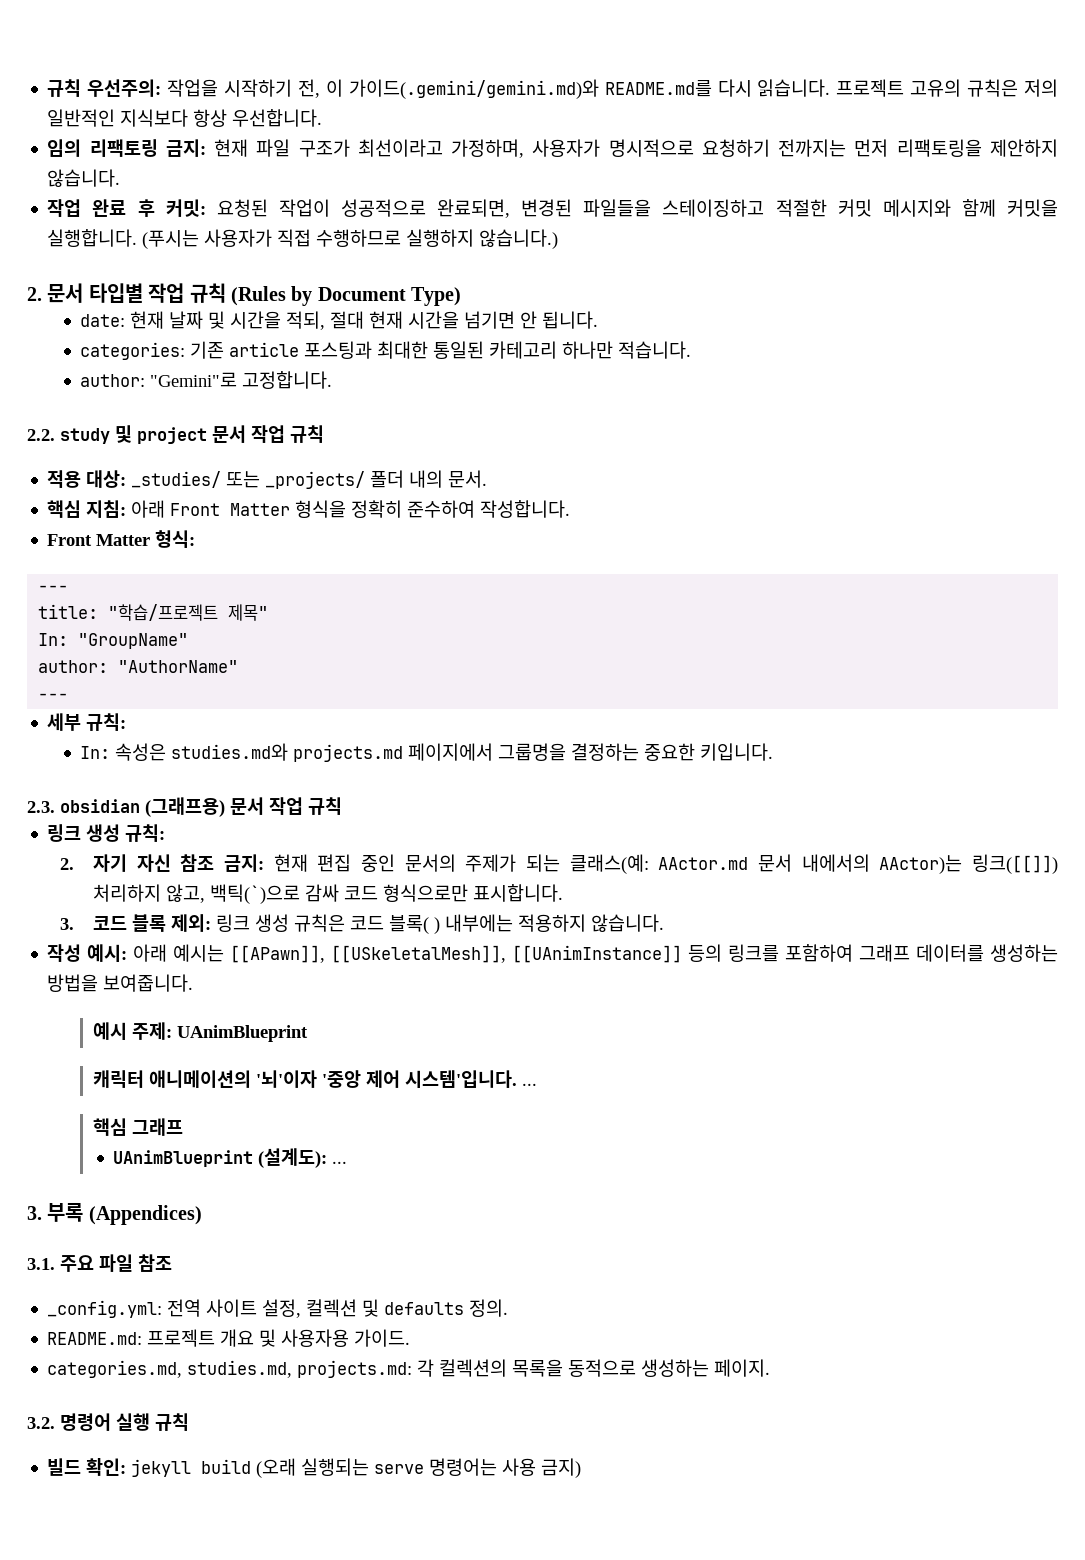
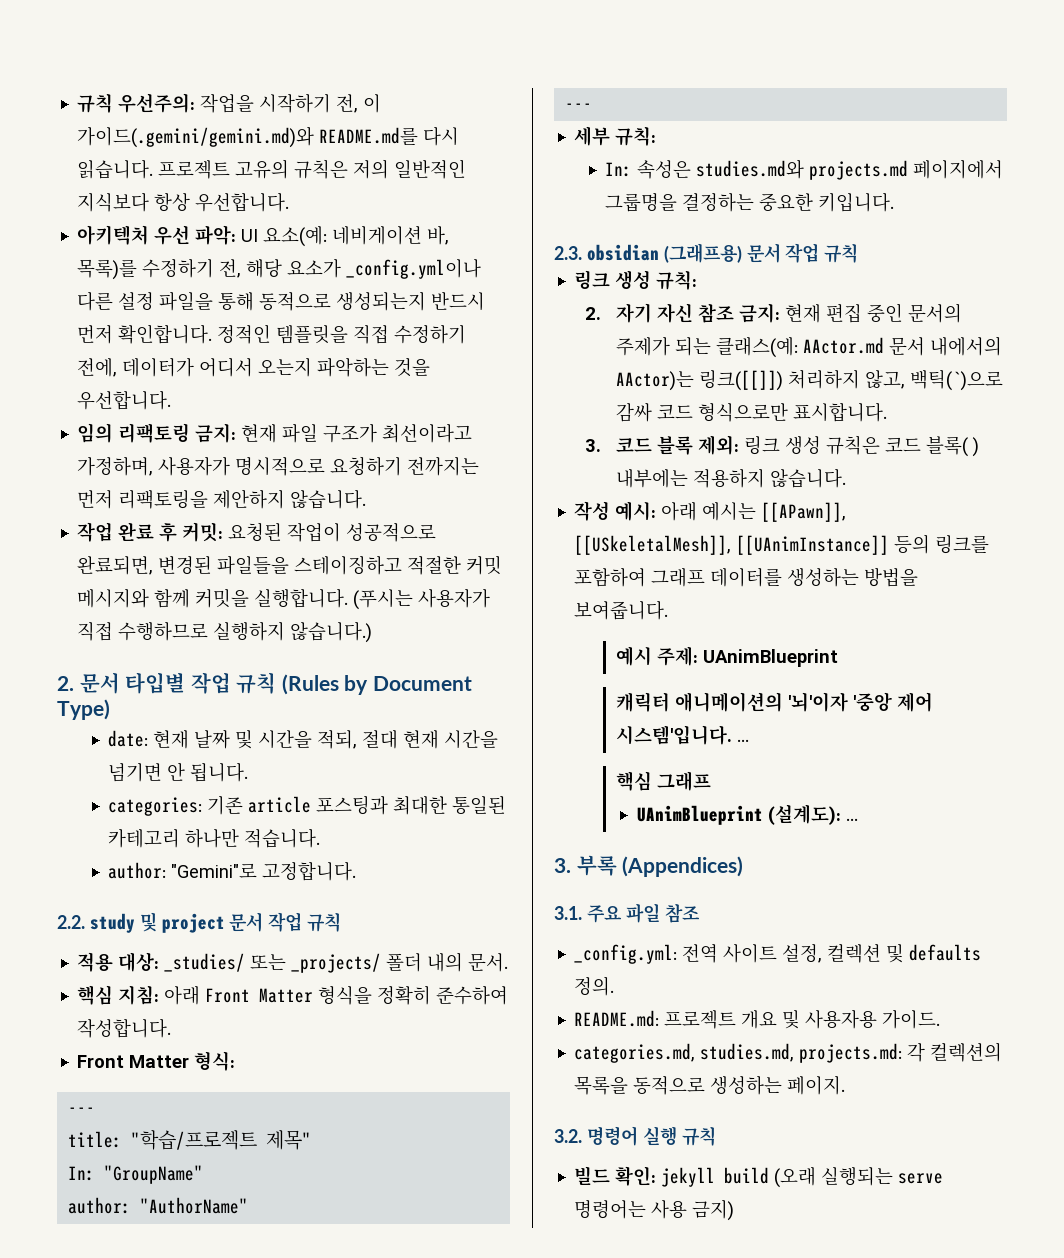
+ 아키텍처 우선 파악: UI 요소(예: 네비게이션 바, 목록)를 수정하기 전, 해당 요소가 _config.yml이나 다른 설정 파일을 통해 동적으로 생성되는지 반드시 먼저 확인합니다. 정적인 템플릿을 직접 수정하기 전에, 데이터가 어디서 오는지 파악하는 것을 우선합니다.

